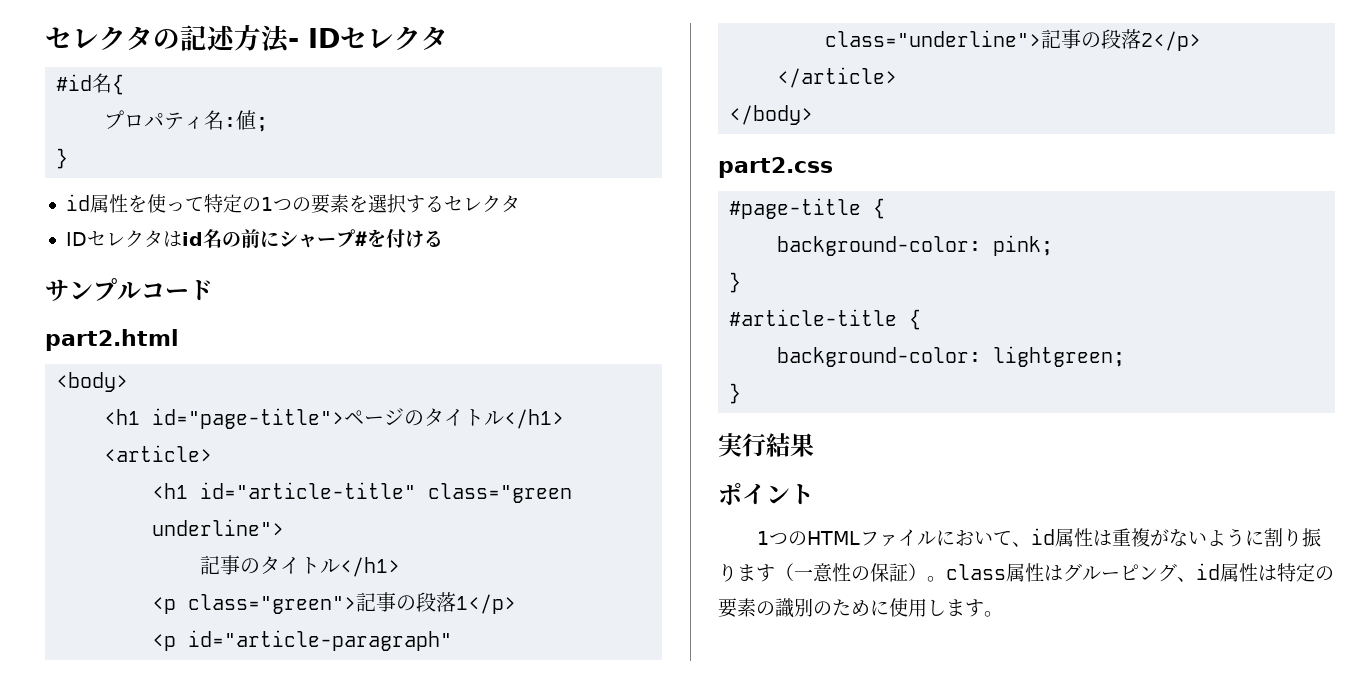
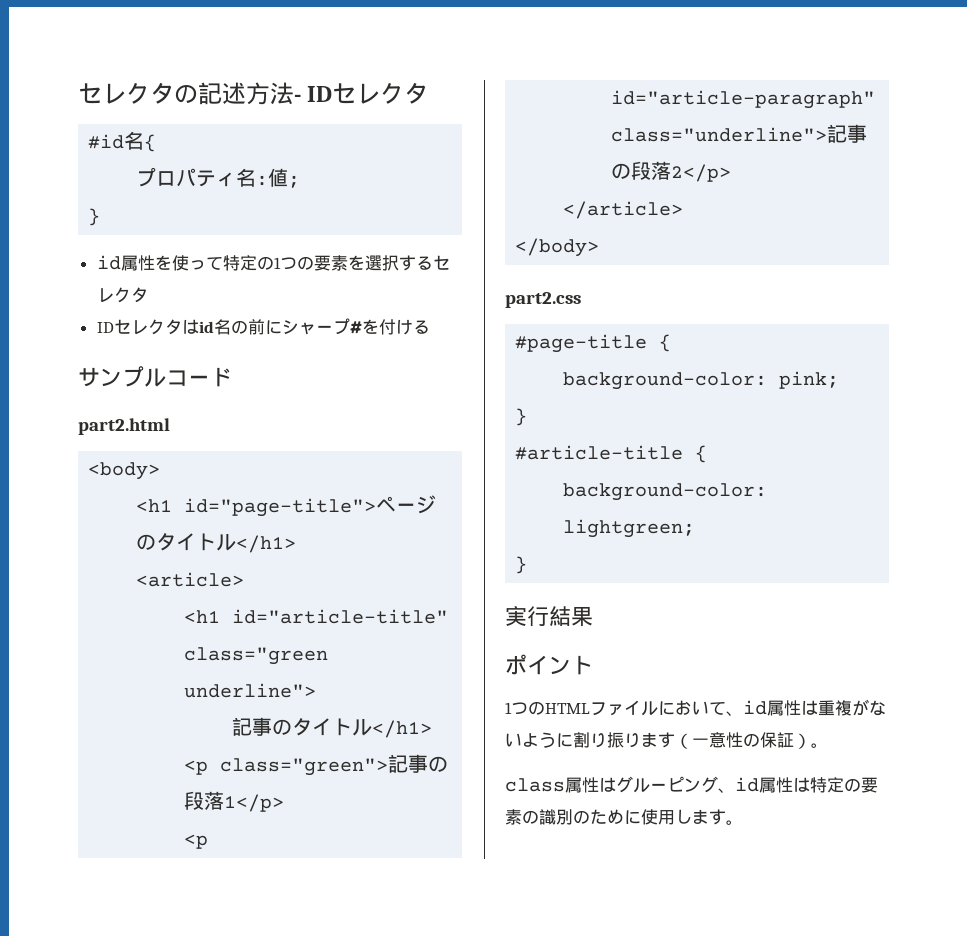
- 1つのHTMLファイルにおいて、id属性は重複がないように割り振ります（一意性の保証）。class属性はグルーピング、id属性は特定の要素の識別のために使用します。
+ 1つのHTMLファイルにおいて、id属性は重複がないように割り振ります（一意性の保証）。
+ class属性はグルーピング、id属性は特定の要素の識別のために使用します。

